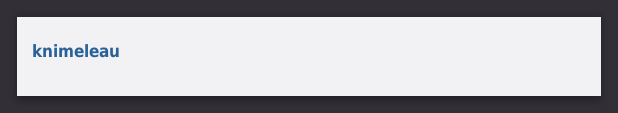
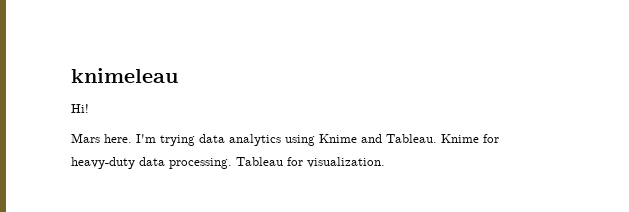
+ Hi!
+ Mars here. I'm trying data analytics using Knime and Tableau. Knime for heavy-duty data processing. Tableau for visualization.

